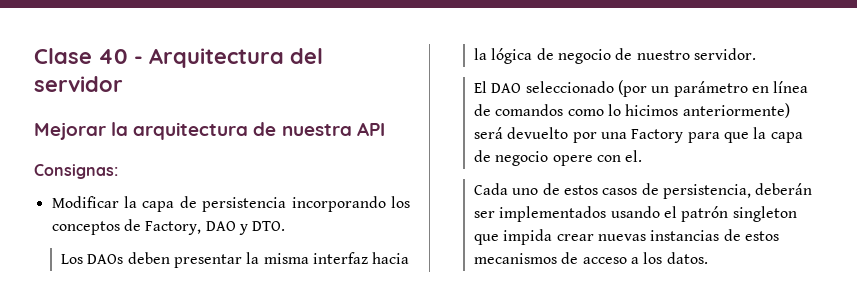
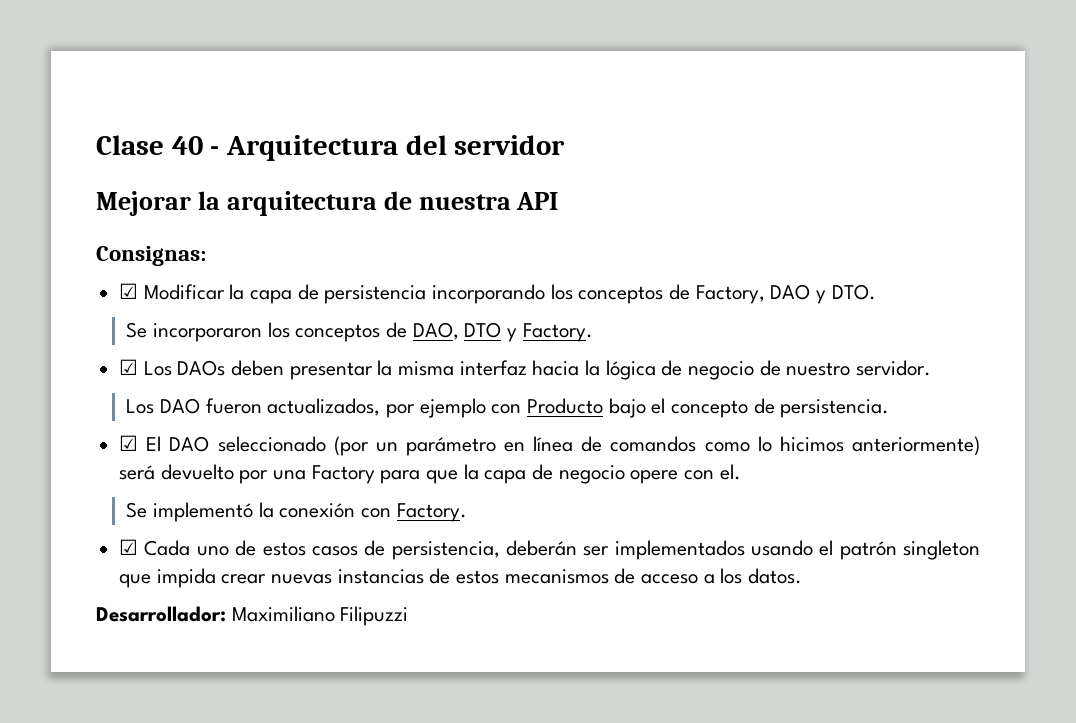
- Modificar la capa de persistencia incorporando los conceptos de Factory, DAO y DTO.
+ ☑ Modificar la capa de persistencia incorporando los conceptos de Factory, DAO y DTO.
- Los DAOs deben presentar la misma interfaz hacia la lógica de negocio de nuestro servidor.
+ Se incorporaron los conceptos de DAO, DTO y Factory.
+ ☑ Los DAOs deben presentar la misma interfaz hacia la lógica de negocio de nuestro servidor.
- El DAO seleccionado (por un parámetro en línea de comandos como lo hicimos anteriormente) será devuelto por una Factory para que la capa de negocio opere con el.
+ Los DAO fueron actualizados, por ejemplo con Producto bajo el concepto de persistencia.
+ ☑ El DAO seleccionado (por un parámetro en línea de comandos como lo hicimos anteriormente) será devuelto por una Factory para que la capa de negocio opere con el.
- Cada uno de estos casos de persistencia, deberán ser implementados usando el patrón singleton que impida crear nuevas instancias de estos mecanismos de acceso a los datos.
+ Se implementó la conexión con Factory.
+ ☑ Cada uno de estos casos de persistencia, deberán ser implementados usando el patrón singleton que impida crear nuevas instancias de estos mecanismos de acceso a los datos.
+ Desarrollador: Maximiliano Filipuzzi

